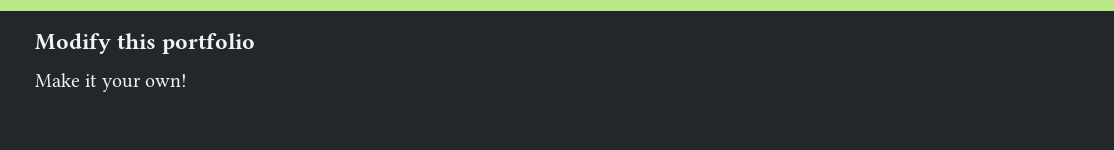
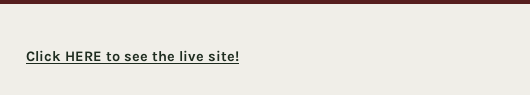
- Modify this portfolio
- Make it your own!
+ Click HERE to see the live site!

